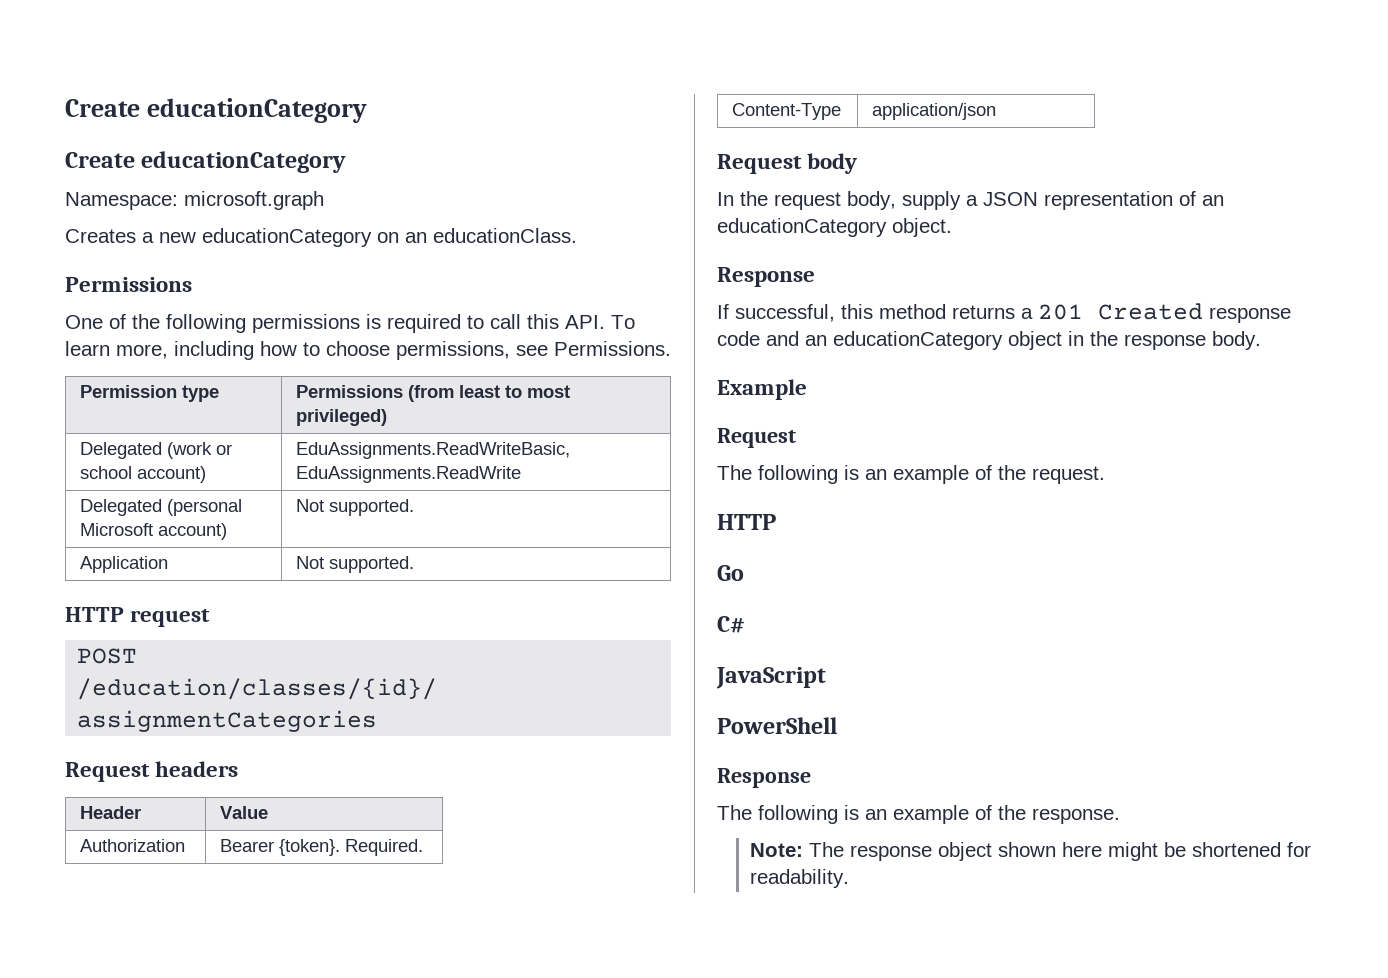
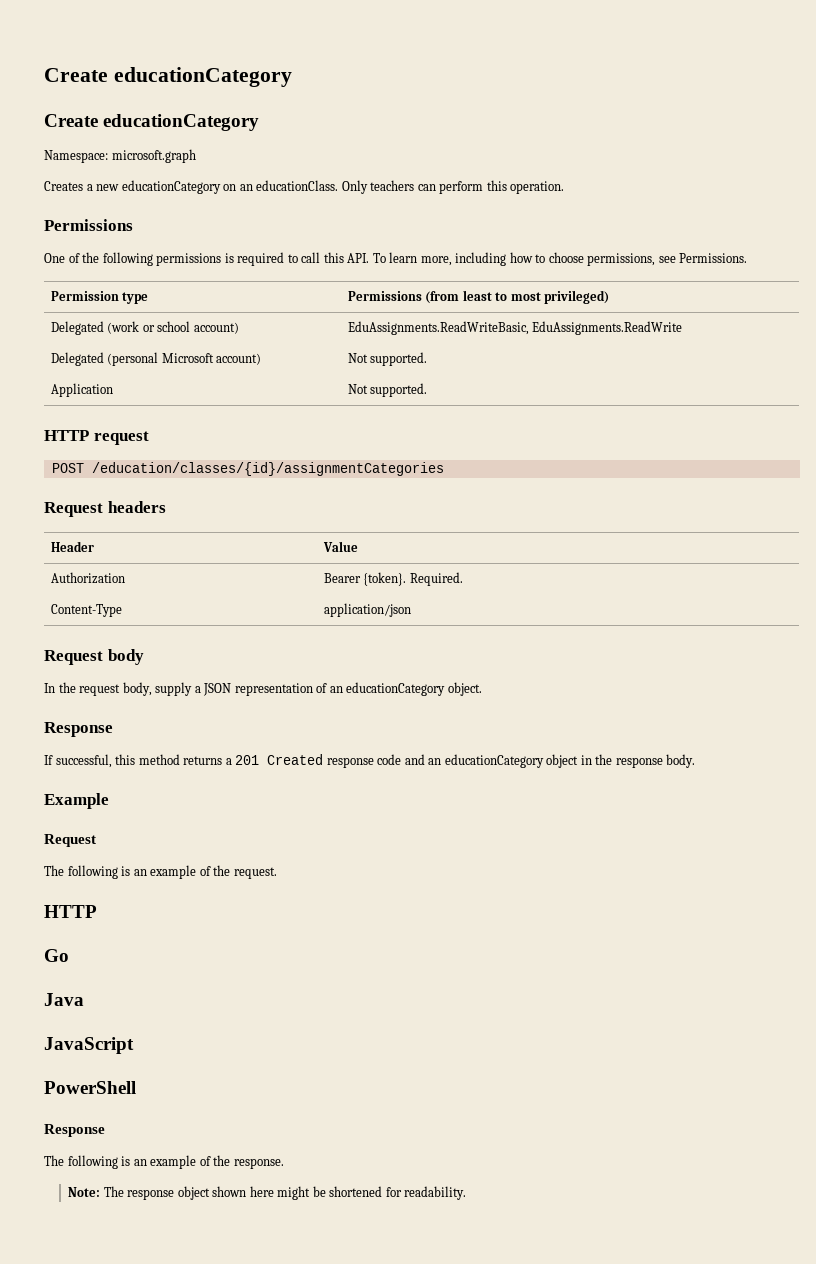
+ Only teachers can perform this operation.
- C#
+ Java

